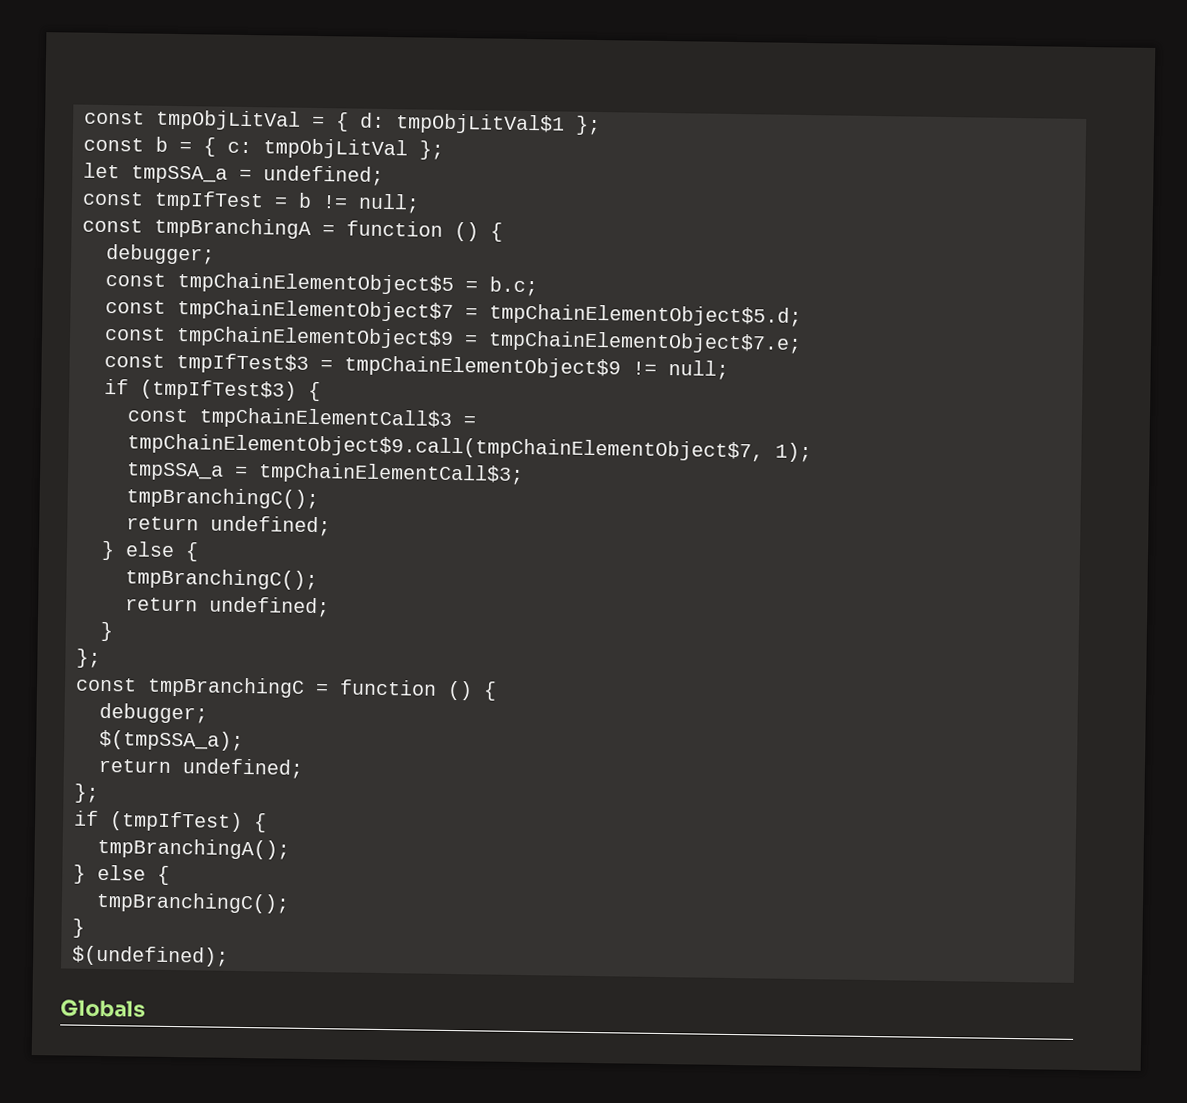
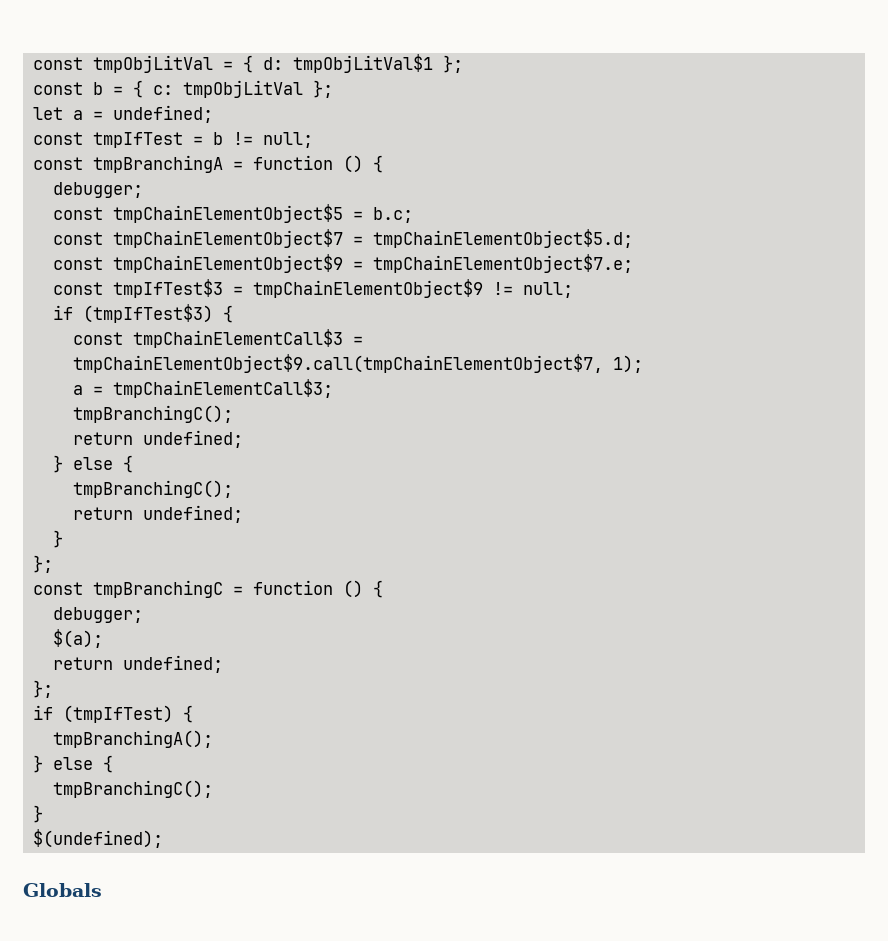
- let tmpSSA_a = undefined;
+ let a = undefined;
- tmpSSA_a = tmpChainElementCall$3;
+ a = tmpChainElementCall$3;
- $(tmpSSA_a);
+ $(a);

